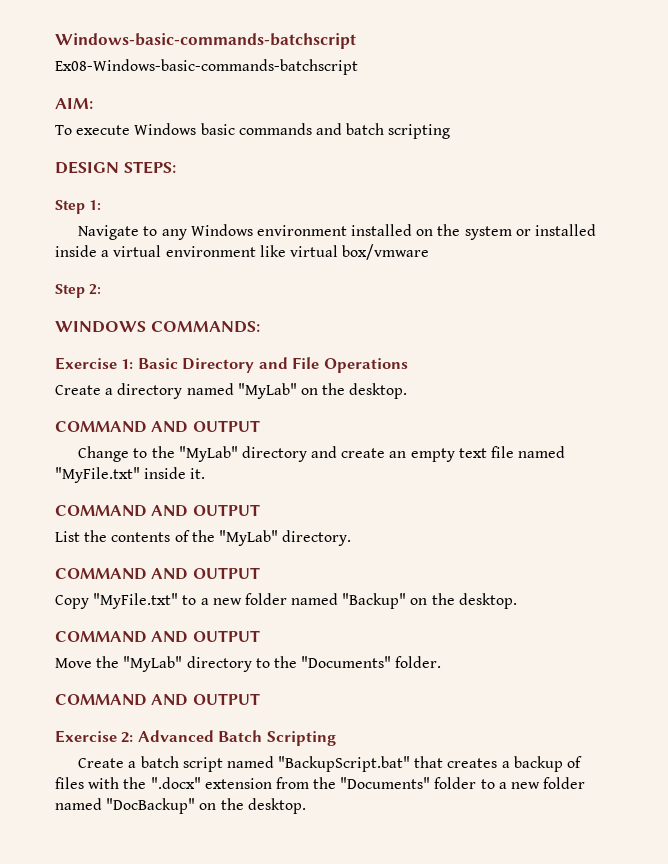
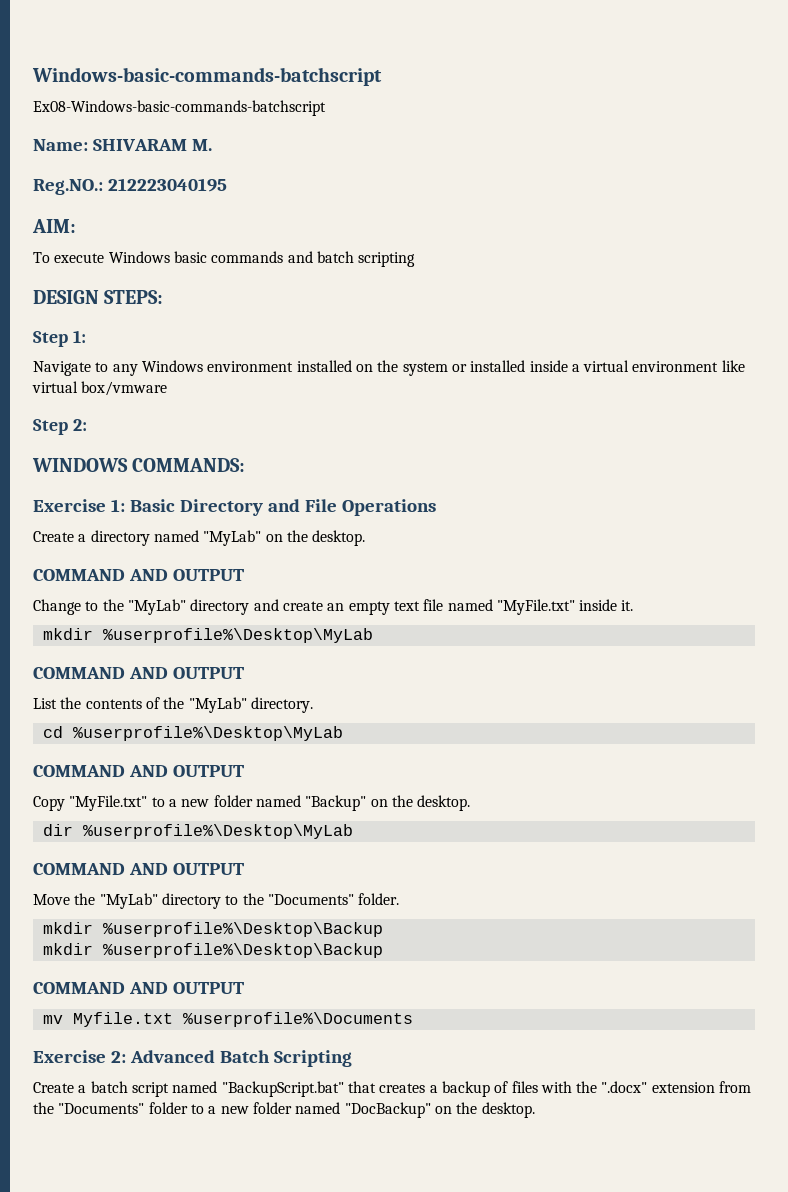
+ Name: SHIVARAM M.
+ Reg.NO.: 212223040195
+ mkdir %userprofile%\Desktop\MyLab
+ cd %userprofile%\Desktop\MyLab
+ dir %userprofile%\Desktop\MyLab
  Move the "MyLab" directory to the "Documents" folder.
+ mkdir %userprofile%\Desktop\Backup
+ mkdir %userprofile%\Desktop\Backup
  COMMAND AND OUTPUT
+ mv Myfile.txt %userprofile%\Documents

